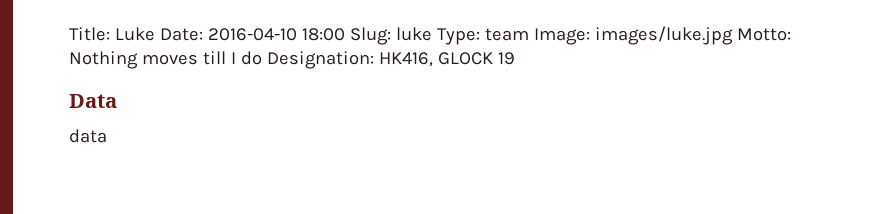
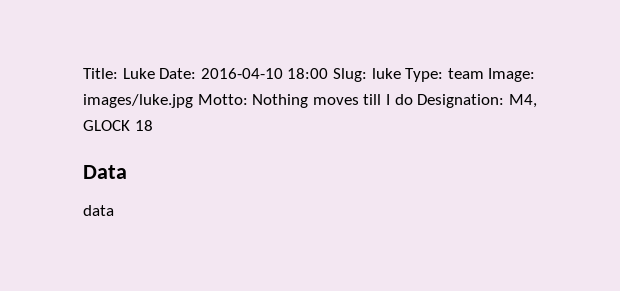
- Title: Luke Date: 2016-04-10 18:00 Slug: luke Type: team Image: images/luke.jpg Motto: Nothing moves till I do Designation: HK416, GLOCK 19
+ Title: Luke Date: 2016-04-10 18:00 Slug: luke Type: team Image: images/luke.jpg Motto: Nothing moves till I do Designation: M4, GLOCK 18

